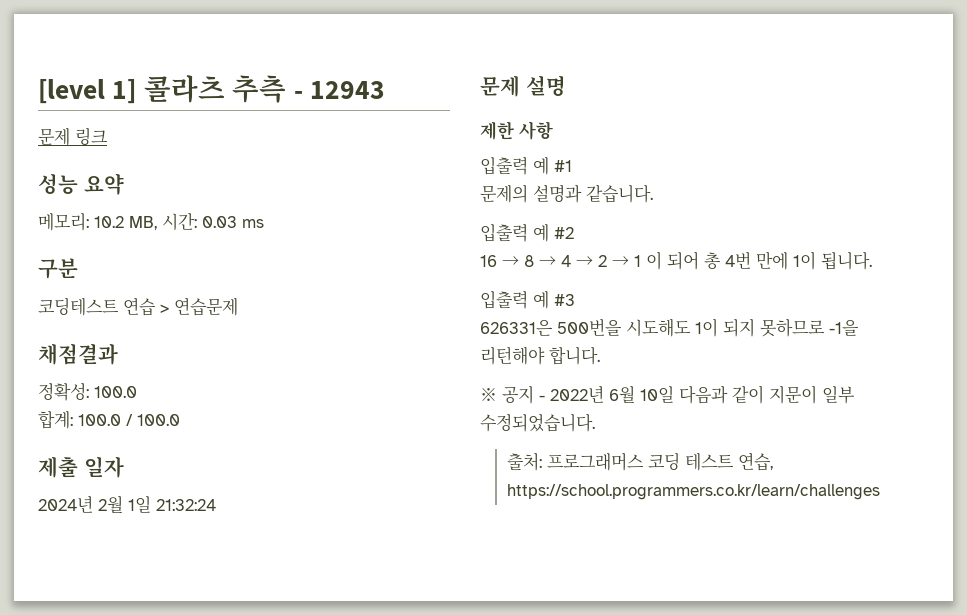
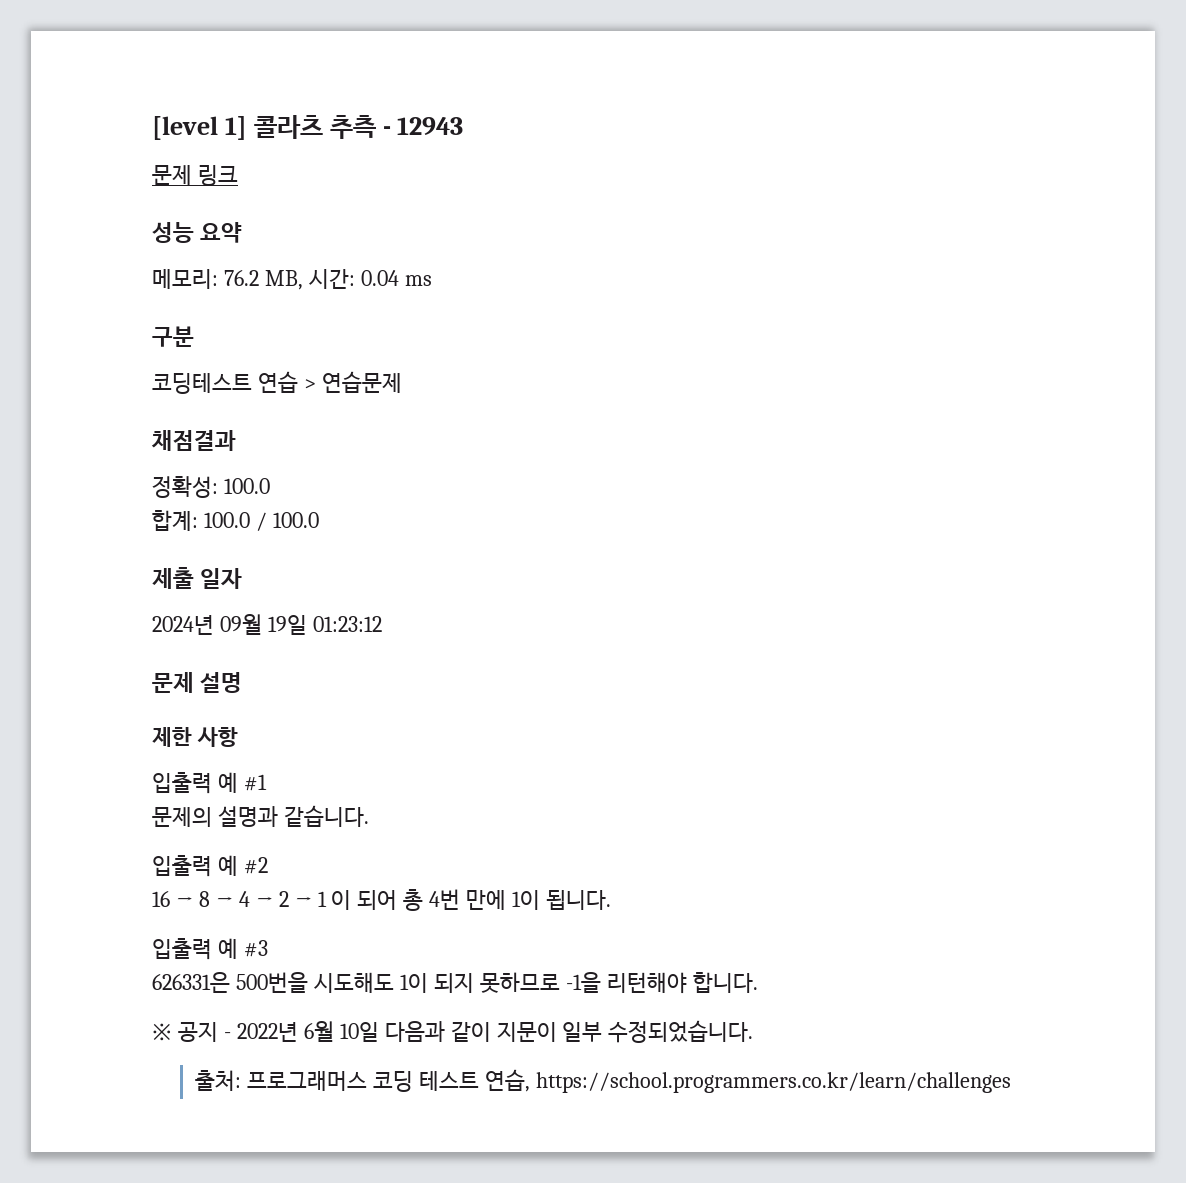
- 메모리: 10.2 MB, 시간: 0.03 ms
+ 메모리: 76.2 MB, 시간: 0.04 ms
- 2024년 2월 1일 21:32:24
+ 2024년 09월 19일 01:23:12

